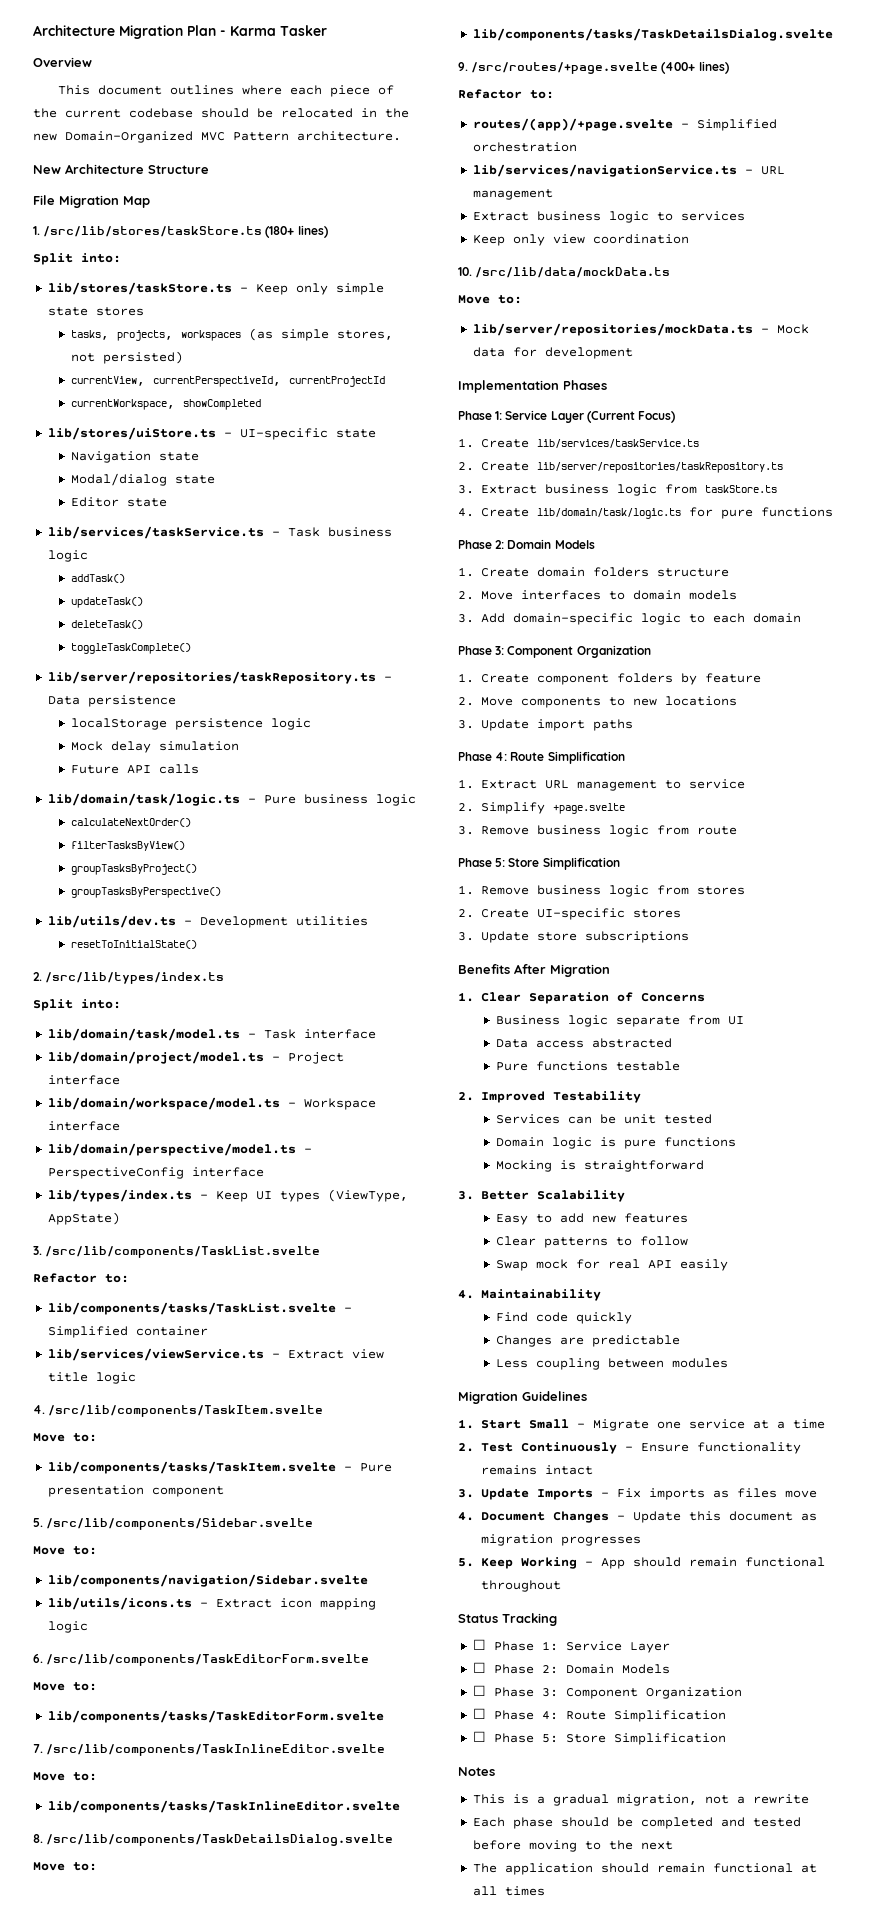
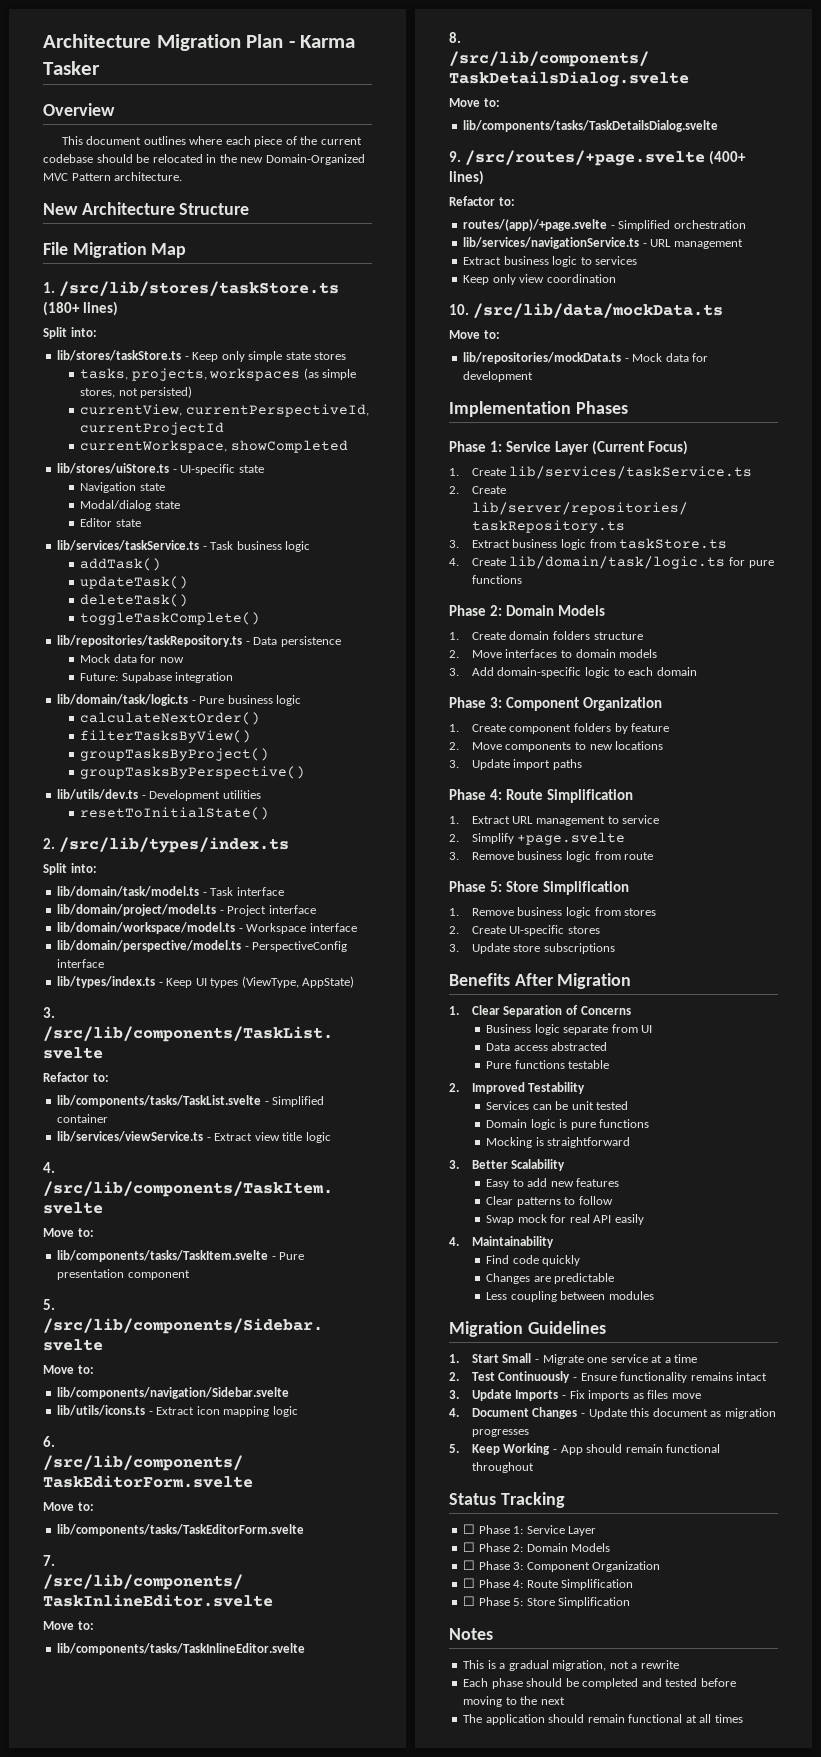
- lib/server/repositories/taskRepository.ts - Data persistence
+ lib/repositories/taskRepository.ts - Data persistence
- localStorage persistence logic
- Mock delay simulation
- Future API calls
+ Mock data for now
+ Future: Supabase integration
- lib/server/repositories/mockData.ts - Mock data for development
+ lib/repositories/mockData.ts - Mock data for development

